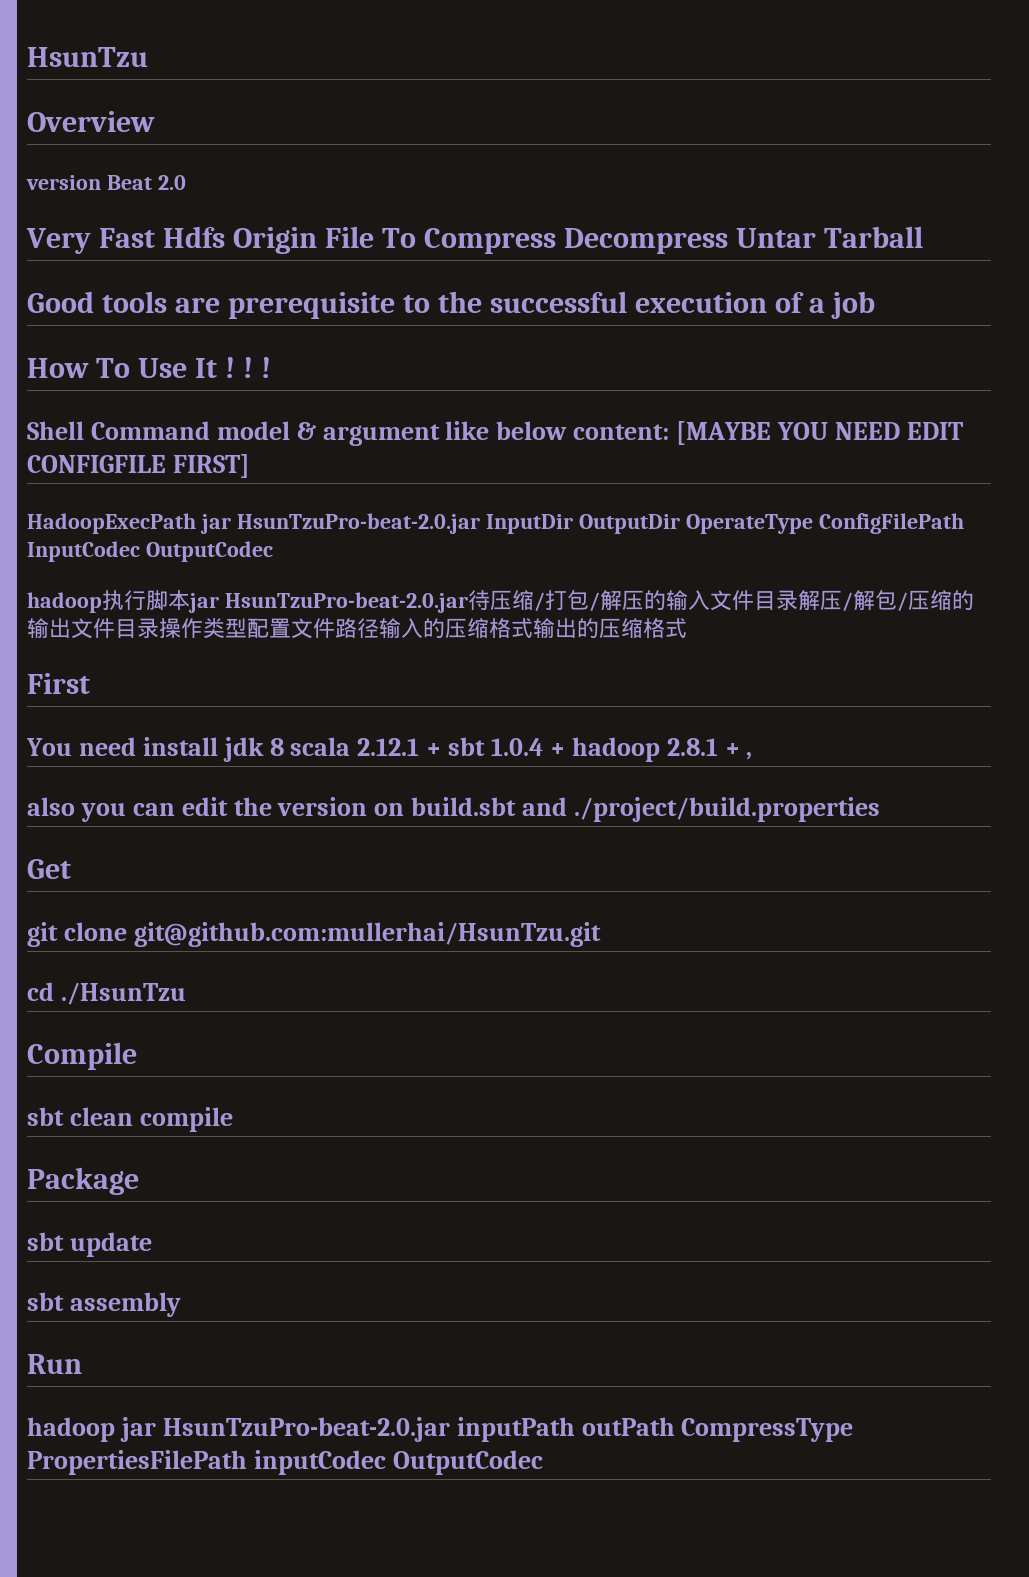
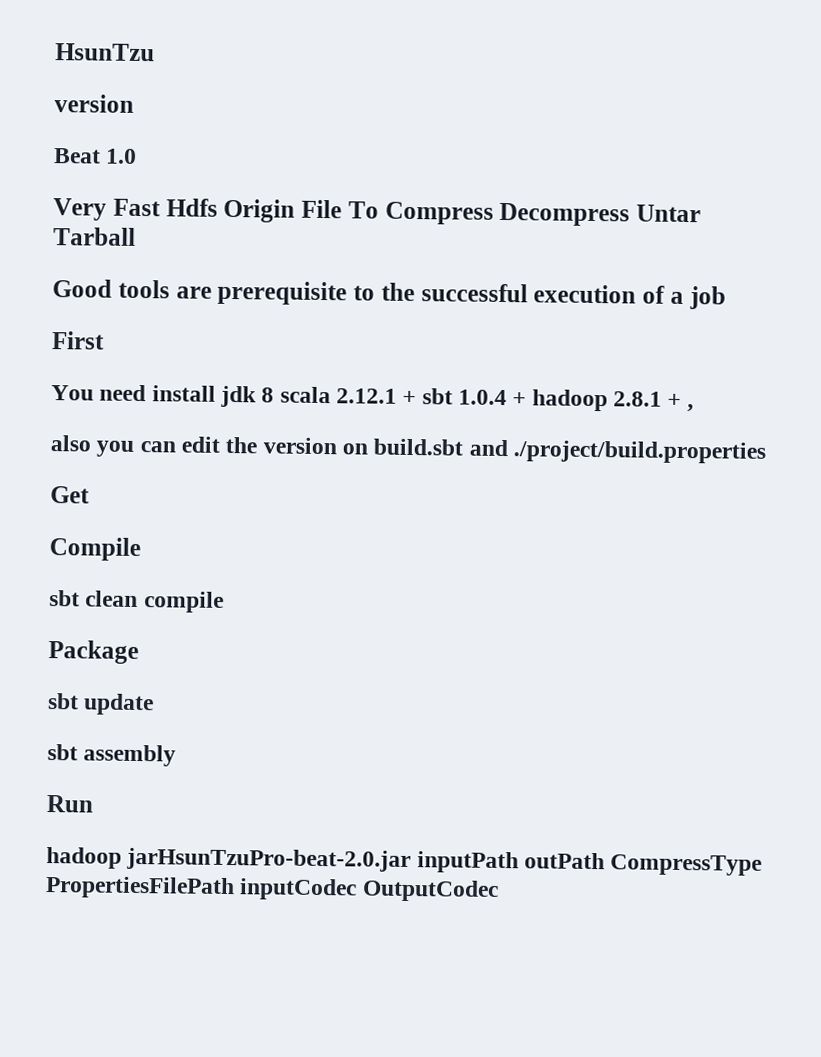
  HsunTzu
- Overview
- version Beat 2.0
+ version
+ Beat 1.0
- How To Use It ! ! !
- Shell Command model & argument like below content: [MAYBE YOU NEED EDIT CONFIGFILE FIRST]
- HadoopExecPath jar HsunTzuPro-beat-2.0.jar InputDir OutputDir OperateType ConfigFilePath InputCodec OutputCodec
- hadoop执行脚本jar HsunTzuPro-beat-2.0.jar待压缩/打包/解压的输入文件目录解压/解包/压缩的输出文件目录操作类型配置文件路径输入的压缩格式输出的压缩格式
- git clone git@github.com:mullerhai/HsunTzu.git
- cd ./HsunTzu
- hadoop jar HsunTzuPro-beat-2.0.jar inputPath outPath CompressType PropertiesFilePath inputCodec OutputCodec
+ hadoop jarHsunTzuPro-beat-2.0.jar inputPath outPath CompressType PropertiesFilePath inputCodec OutputCodec

